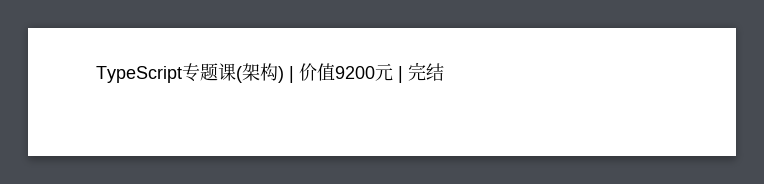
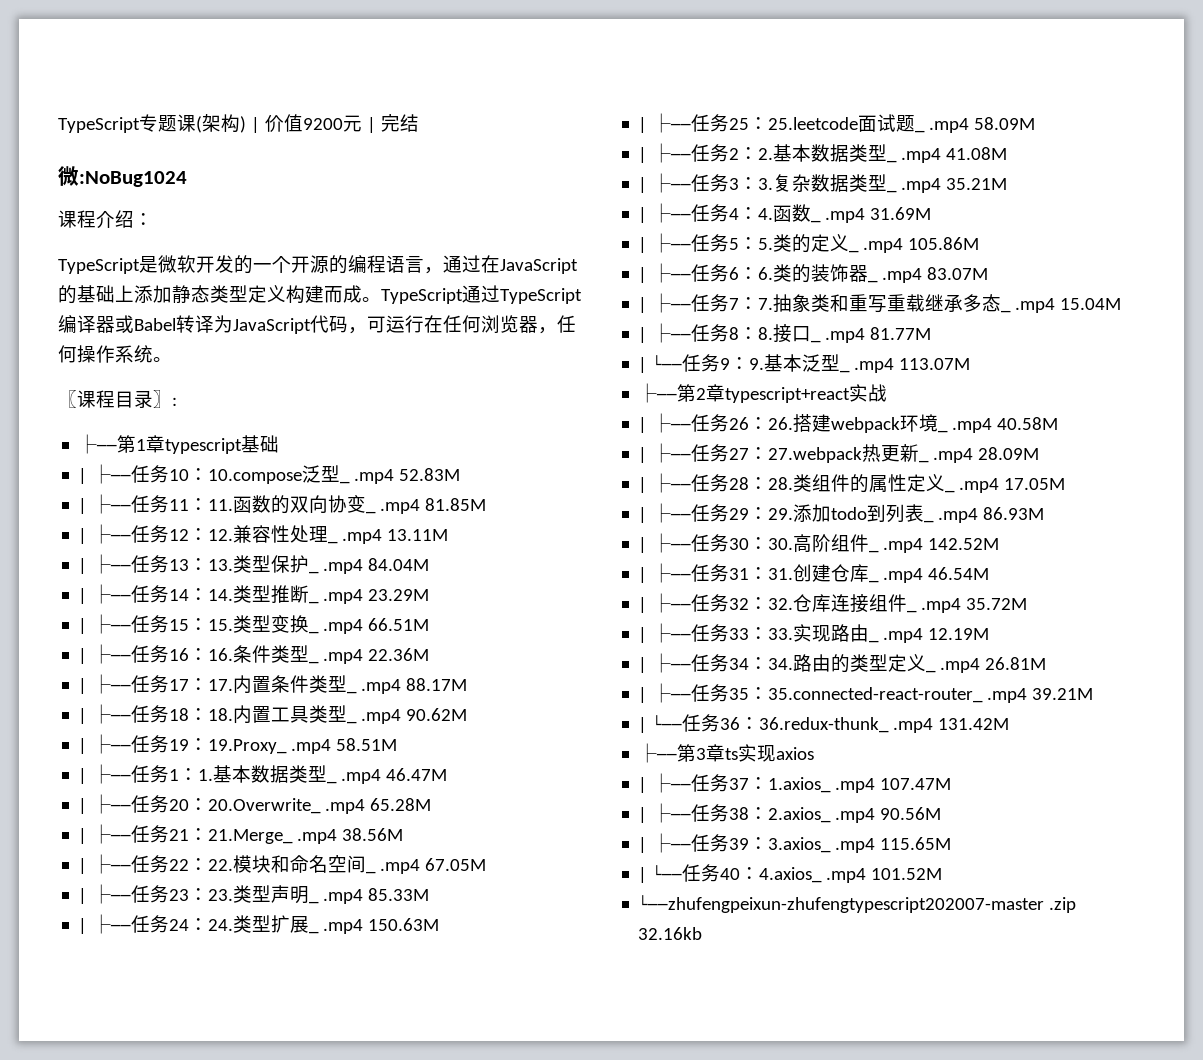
+ 微:NoBug1024
+ 课程介绍：
+ TypeScript是微软开发的一个开源的编程语言，通过在JavaScript的基础上添加静态类型定义构建而成。TypeScript通过TypeScript编译器或Babel转译为JavaScript代码，可运行在任何浏览器，任何操作系统。
+ 〖课程目录〗:
+ ├──第1章typescript基础
+ | ├──任务10：10.compose泛型_ .mp4 52.83M
+ | ├──任务11：11.函数的双向协变_ .mp4 81.85M
+ | ├──任务12：12.兼容性处理_ .mp4 13.11M
+ | ├──任务13：13.类型保护_ .mp4 84.04M
+ | ├──任务14：14.类型推断_ .mp4 23.29M
+ | ├──任务15：15.类型变换_ .mp4 66.51M
+ | ├──任务16：16.条件类型_ .mp4 22.36M
+ | ├──任务17：17.内置条件类型_ .mp4 88.17M
+ | ├──任务18：18.内置工具类型_ .mp4 90.62M
+ | ├──任务19：19.Proxy_ .mp4 58.51M
+ | ├──任务1：1.基本数据类型_ .mp4 46.47M
+ | ├──任务20：20.Overwrite_ .mp4 65.28M
+ | ├──任务21：21.Merge_ .mp4 38.56M
+ | ├──任务22：22.模块和命名空间_ .mp4 67.05M
+ | ├──任务23：23.类型声明_ .mp4 85.33M
+ | ├──任务24：24.类型扩展_ .mp4 150.63M
+ | ├──任务25：25.leetcode面试题_ .mp4 58.09M
+ | ├──任务2：2.基本数据类型_ .mp4 41.08M
+ | ├──任务3：3.复杂数据类型_ .mp4 35.21M
+ | ├──任务4：4.函数_ .mp4 31.69M
+ | ├──任务5：5.类的定义_ .mp4 105.86M
+ | ├──任务6：6.类的装饰器_ .mp4 83.07M
+ | ├──任务7：7.抽象类和重写重载继承多态_ .mp4 15.04M
+ | ├──任务8：8.接口_ .mp4 81.77M
+ | └──任务9：9.基本泛型_ .mp4 113.07M
+ ├──第2章typescript+react实战
+ | ├──任务26：26.搭建webpack环境_ .mp4 40.58M
+ | ├──任务27：27.webpack热更新_ .mp4 28.09M
+ | ├──任务28：28.类组件的属性定义_ .mp4 17.05M
+ | ├──任务29：29.添加todo到列表_ .mp4 86.93M
+ | ├──任务30：30.高阶组件_ .mp4 142.52M
+ | ├──任务31：31.创建仓库_ .mp4 46.54M
+ | ├──任务32：32.仓库连接组件_ .mp4 35.72M
+ | ├──任务33：33.实现路由_ .mp4 12.19M
+ | ├──任务34：34.路由的类型定义_ .mp4 26.81M
+ | ├──任务35：35.connected-react-router_ .mp4 39.21M
+ | └──任务36：36.redux-thunk_ .mp4 131.42M
+ ├──第3章ts实现axios
+ | ├──任务37：1.axios_ .mp4 107.47M
+ | ├──任务38：2.axios_ .mp4 90.56M
+ | ├──任务39：3.axios_ .mp4 115.65M
+ | └──任务40：4.axios_ .mp4 101.52M
+ └──zhufengpeixun-zhufengtypescript202007-master .zip 32.16kb

